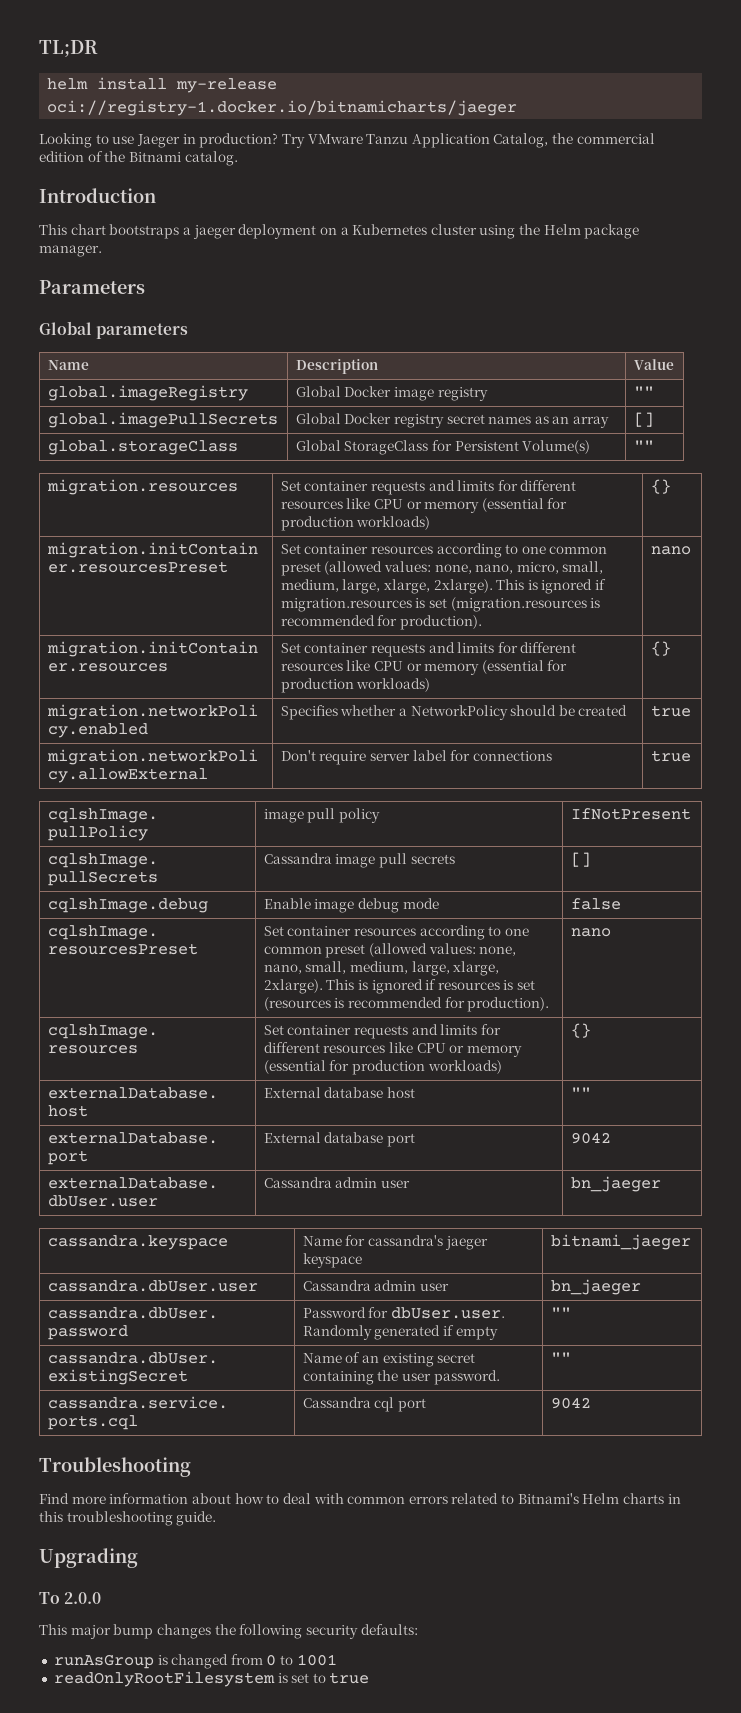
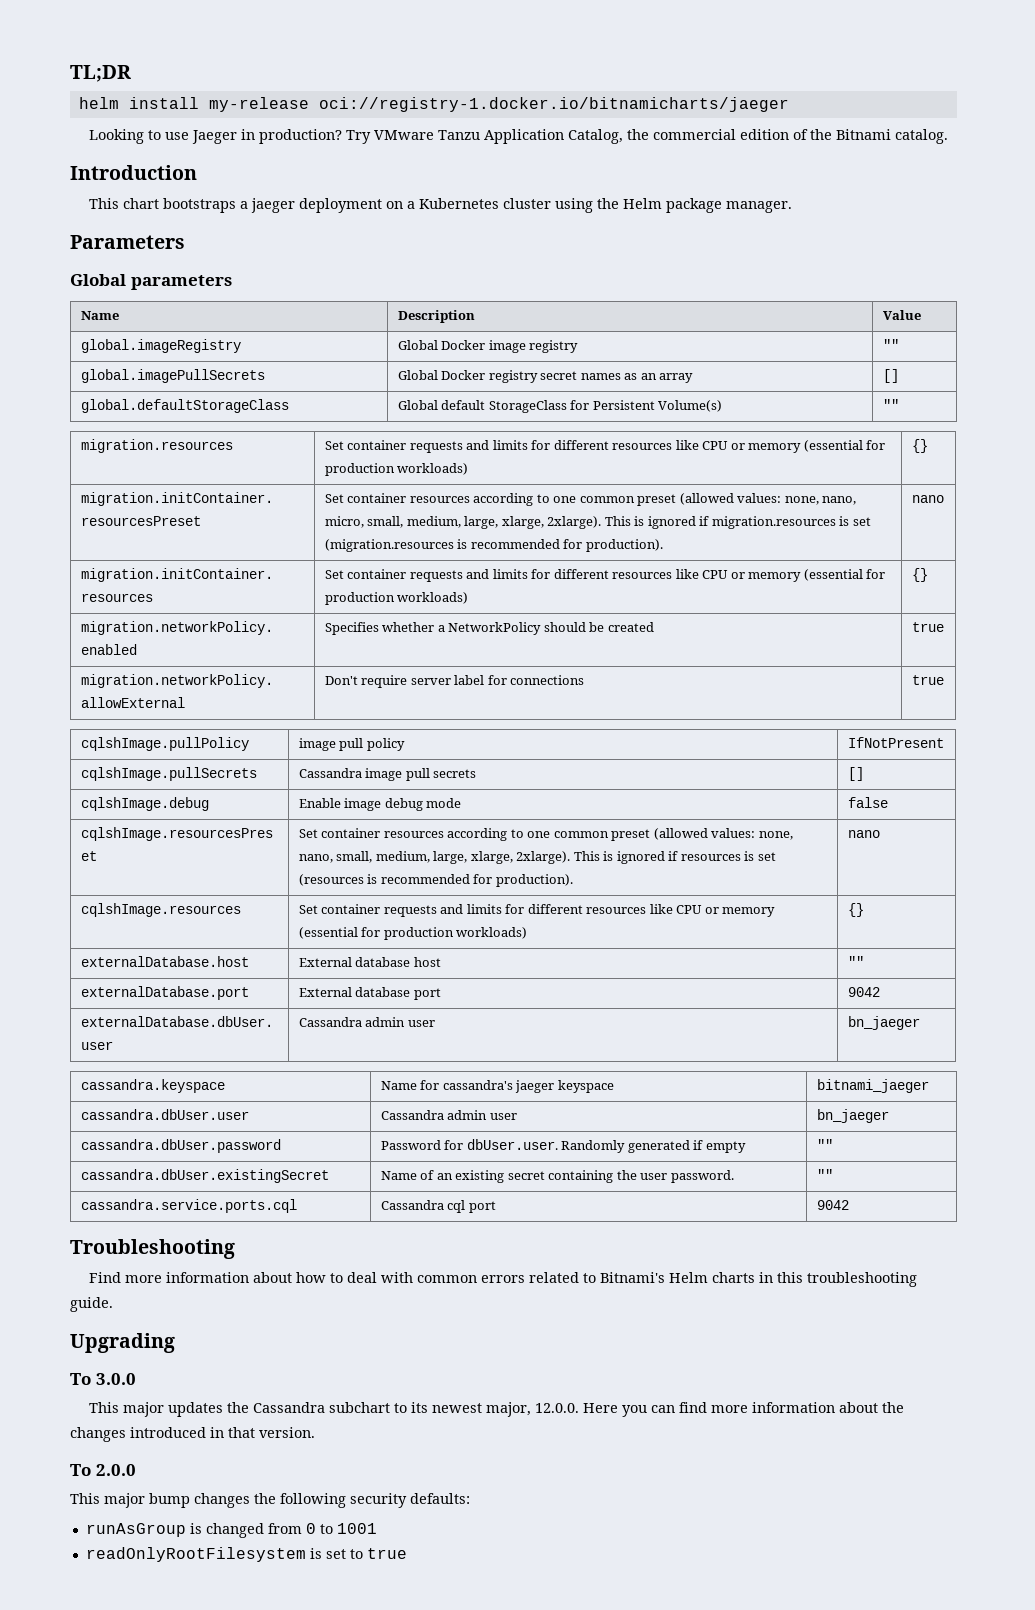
- global.storageClass | Global StorageClass for Persistent Volume(s) | ""
+ global.defaultStorageClass | Global default StorageClass for Persistent Volume(s) | ""
+ To 3.0.0
+ This major updates the Cassandra subchart to its newest major, 12.0.0. Here you can find more information about the changes introduced in that version.

